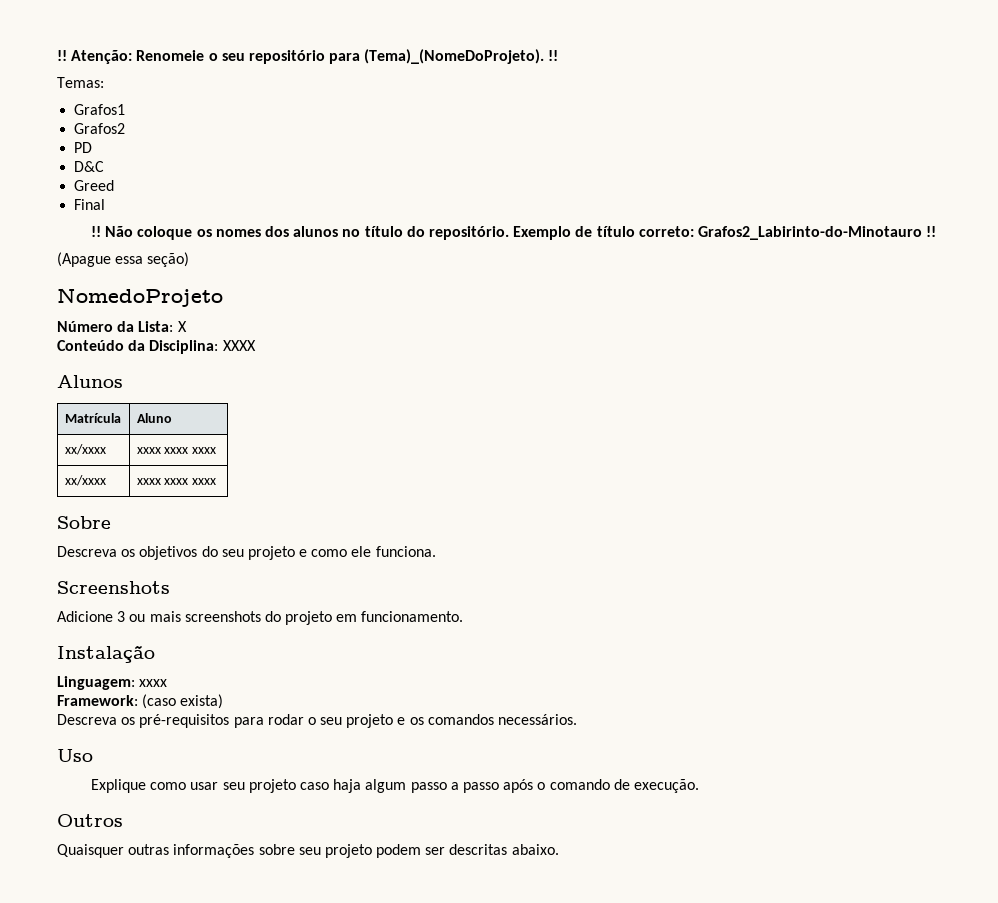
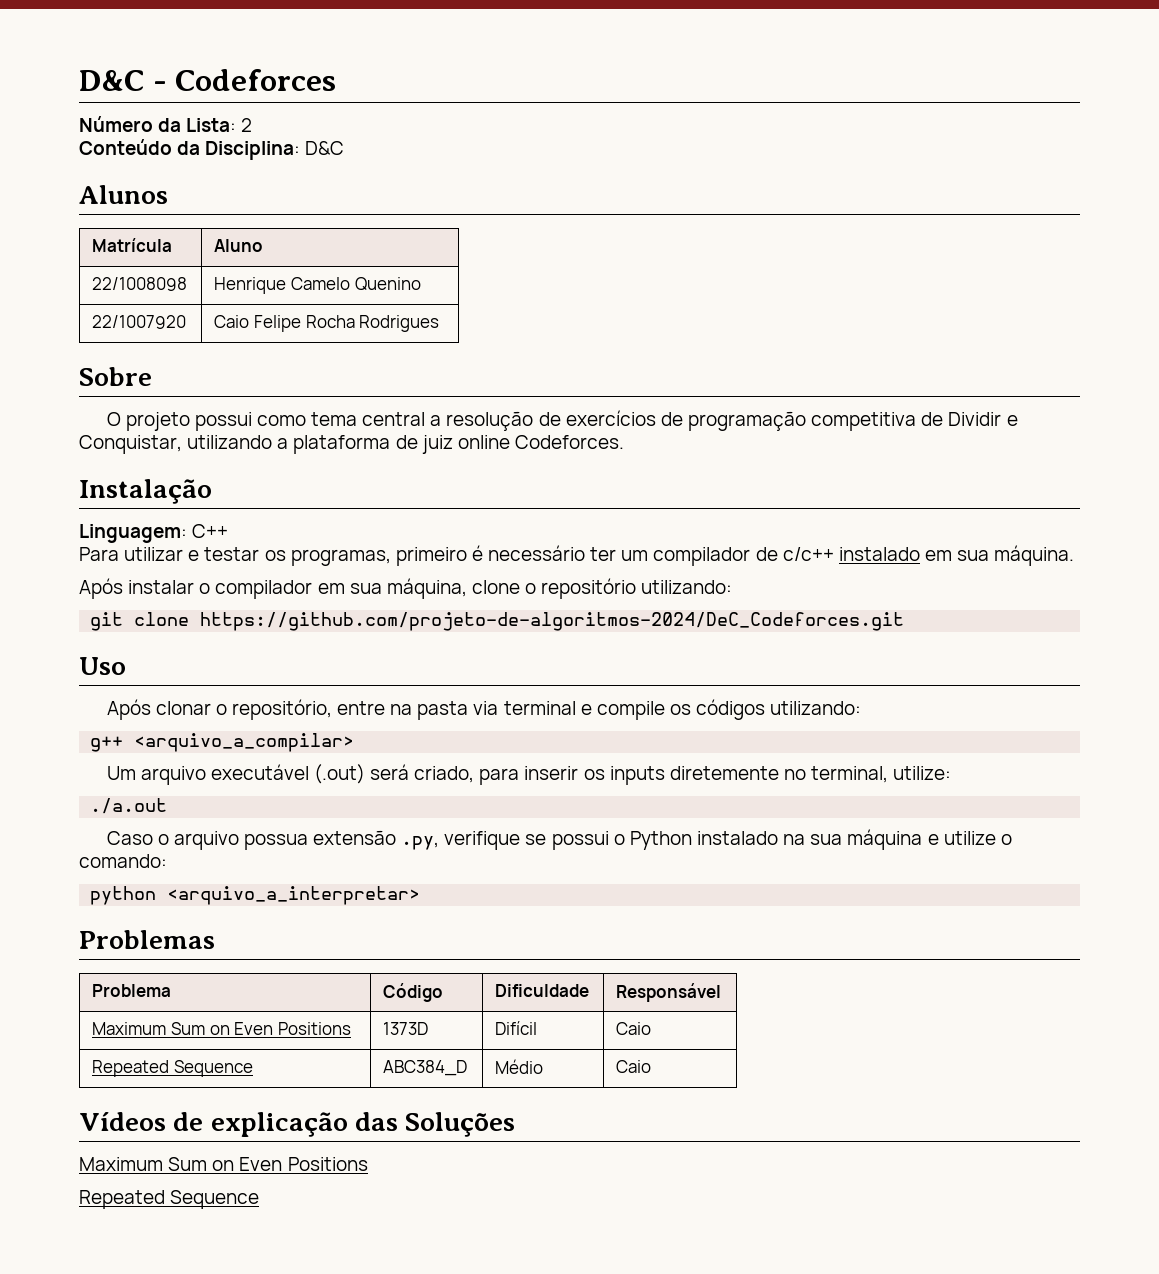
- !! Atenção: Renomeie o seu repositório para (Tema)_(NomeDoProjeto). !!
- Temas:
- Grafos1
- Grafos2
- PD
- D&C
- Greed
- Final
- !! Não coloque os nomes dos alunos no título do repositório. Exemplo de título correto: Grafos2_Labirinto-do-Minotauro !!
- (Apague essa seção)
- NomedoProjeto
+ D&C - Codeforces
- Número da Lista: X
+ Número da Lista: 2
- Conteúdo da Disciplina: XXXX
+ Conteúdo da Disciplina: D&C
  Matrícula | Aluno
- xx/xxxx | xxxx xxxx xxxx
- xx/xxxx | xxxx xxxx xxxx
+ 22/1008098 | Henrique Camelo Quenino
+ 22/1007920 | Caio Felipe Rocha Rodrigues
  Sobre
- Descreva os objetivos do seu projeto e como ele funciona.
- Screenshots
- Adicione 3 ou mais screenshots do projeto em funcionamento.
+ O projeto possui como tema central a resolução de exercícios de programação competitiva de Dividir e Conquistar, utilizando a plataforma de juiz online Codeforces.
  Instalação
- Linguagem: xxxx
- Framework: (caso exista)
- Descreva os pré-requisitos para rodar o seu projeto e os comandos necessários.
+ Linguagem: C++
+ Para utilizar e testar os programas, primeiro é necessário ter um compilador de c/c++ instalado em sua máquina.
+ Após instalar o compilador em sua máquina, clone o repositório utilizando:
+ git clone https://github.com/projeto-de-algoritmos-2024/DeC_Codeforces.git
  Uso
- Explique como usar seu projeto caso haja algum passo a passo após o comando de execução.
- Outros
- Quaisquer outras informações sobre seu projeto podem ser descritas abaixo.
+ Após clonar o repositório, entre na pasta via terminal e compile os códigos utilizando:
+ g++ <arquivo_a_compilar>
+ Um arquivo executável (.out) será criado, para inserir os inputs diretemente no terminal, utilize:
+ ./a.out
+ Caso o arquivo possua extensão .py, verifique se possui o Python instalado na sua máquina e utilize o comando:
+ python <arquivo_a_interpretar>
+ Problemas
+ Problema | Código | Dificuldade | Responsável
+ Maximum Sum on Even Positions | 1373D | Difícil | Caio
+ Repeated Sequence | ABC384_D | Médio | Caio
+ Vídeos de explicação das Soluções
+ Maximum Sum on Even Positions
+ Repeated Sequence

